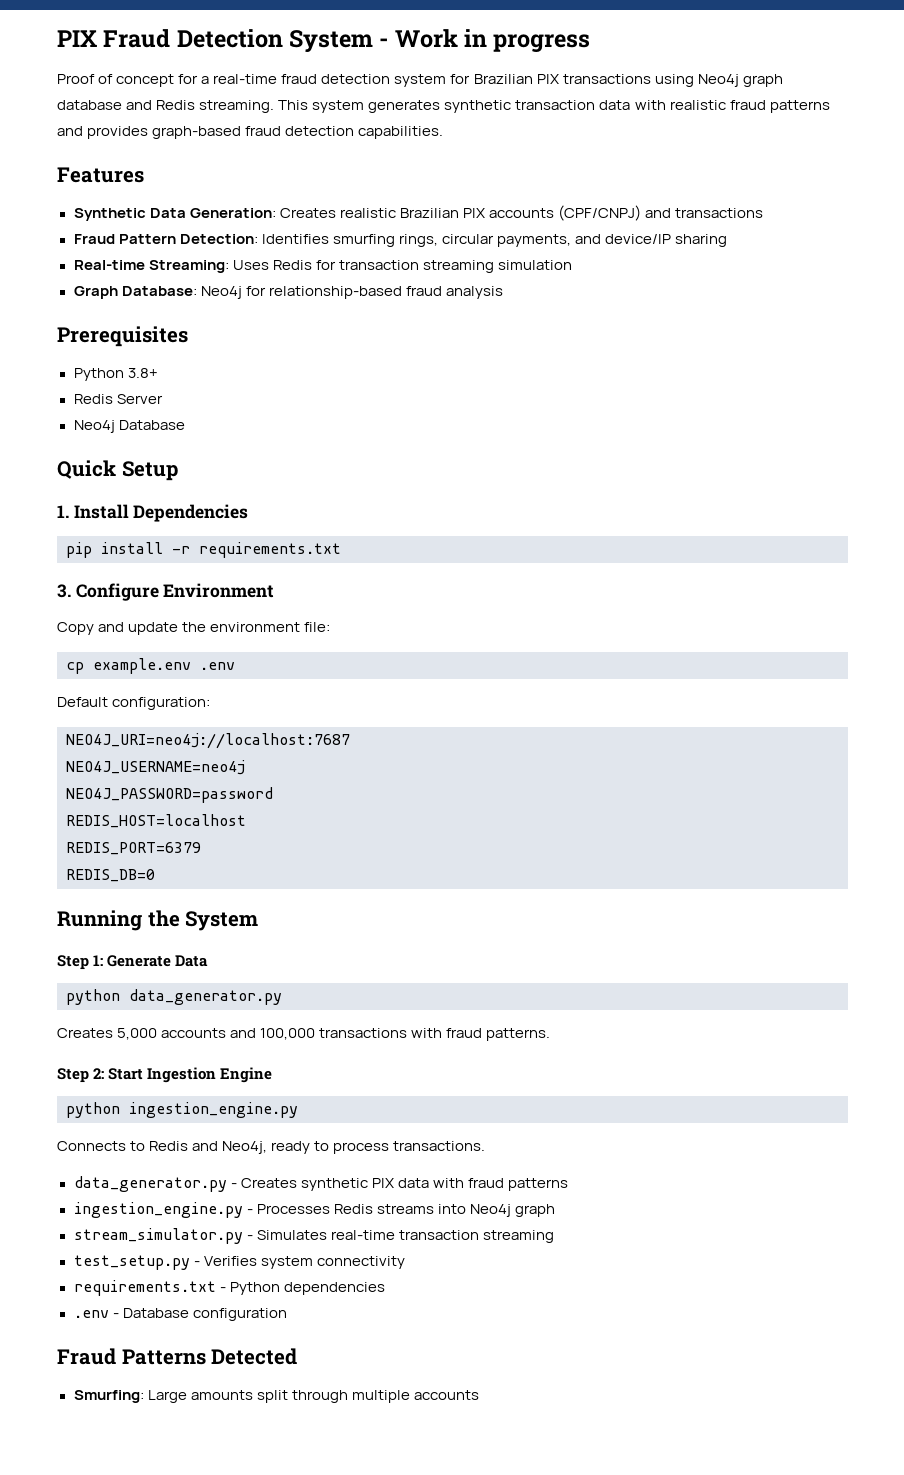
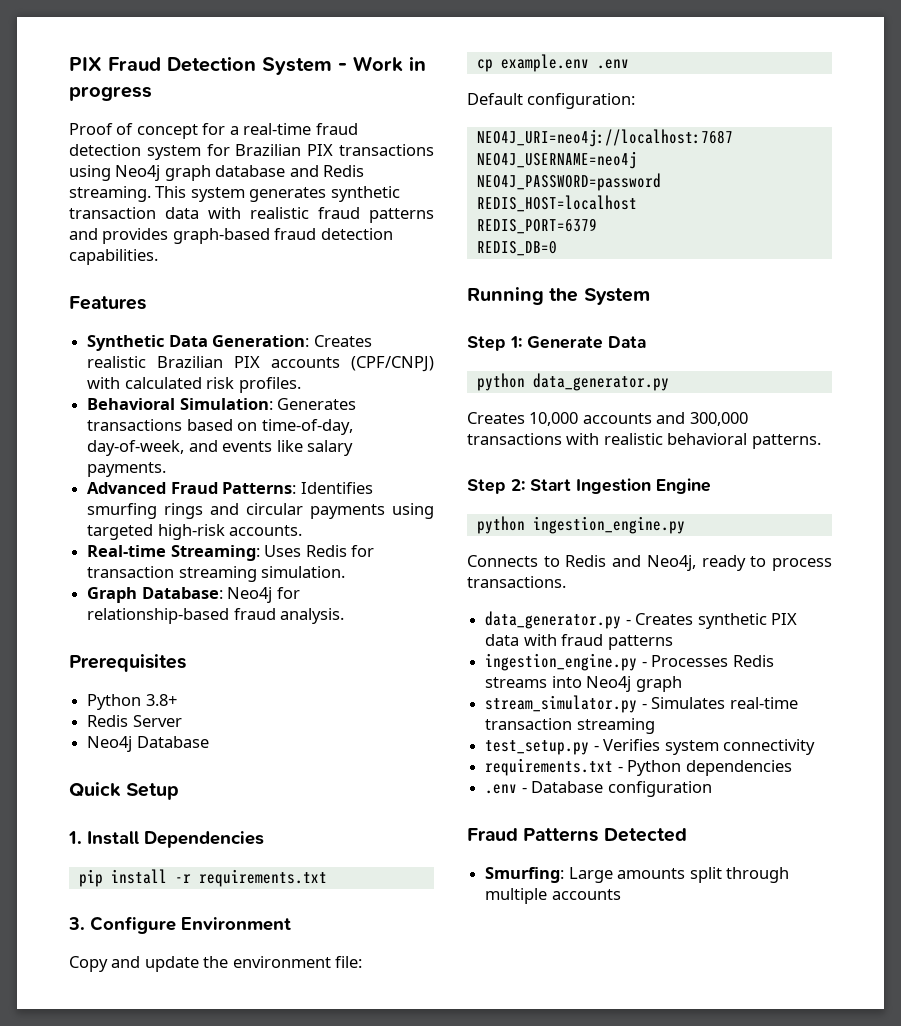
- Synthetic Data Generation: Creates realistic Brazilian PIX accounts (CPF/CNPJ) and transactions
- Fraud Pattern Detection: Identifies smurfing rings, circular payments, and device/IP sharing
+ Synthetic Data Generation: Creates realistic Brazilian PIX accounts (CPF/CNPJ) with calculated risk profiles.
+ Behavioral Simulation: Generates transactions based on time-of-day, day-of-week, and events like salary payments.
+ Advanced Fraud Patterns: Identifies smurfing rings and circular payments using targeted high-risk accounts.
- Real-time Streaming: Uses Redis for transaction streaming simulation
+ Real-time Streaming: Uses Redis for transaction streaming simulation.
- Graph Database: Neo4j for relationship-based fraud analysis
+ Graph Database: Neo4j for relationship-based fraud analysis.
- Creates 5,000 accounts and 100,000 transactions with fraud patterns.
+ Creates 10,000 accounts and 300,000 transactions with realistic behavioral patterns.

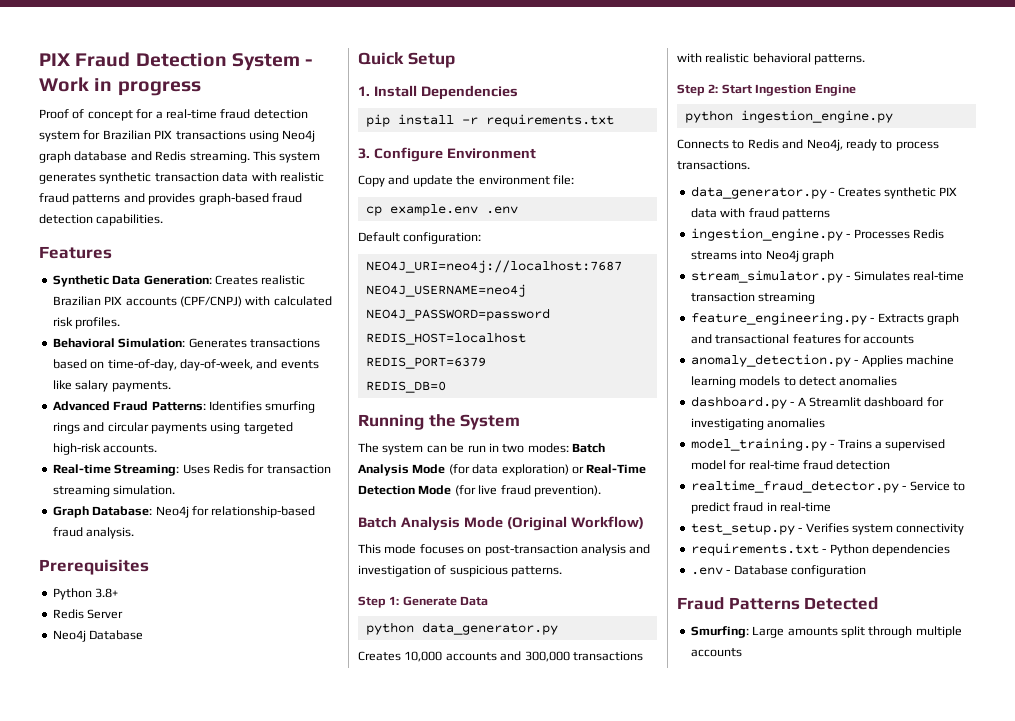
+ The system can be run in two modes: Batch Analysis Mode (for data exploration) or Real-Time Detection Mode (for live fraud prevention).
+ Batch Analysis Mode (Original Workflow)
+ This mode focuses on post-transaction analysis and investigation of suspicious patterns.
+ feature_engineering.py - Extracts graph and transactional features for accounts
+ anomaly_detection.py - Applies machine learning models to detect anomalies
+ dashboard.py - A Streamlit dashboard for investigating anomalies
+ model_training.py - Trains a supervised model for real-time fraud detection
+ realtime_fraud_detector.py - Service to predict fraud in real-time

